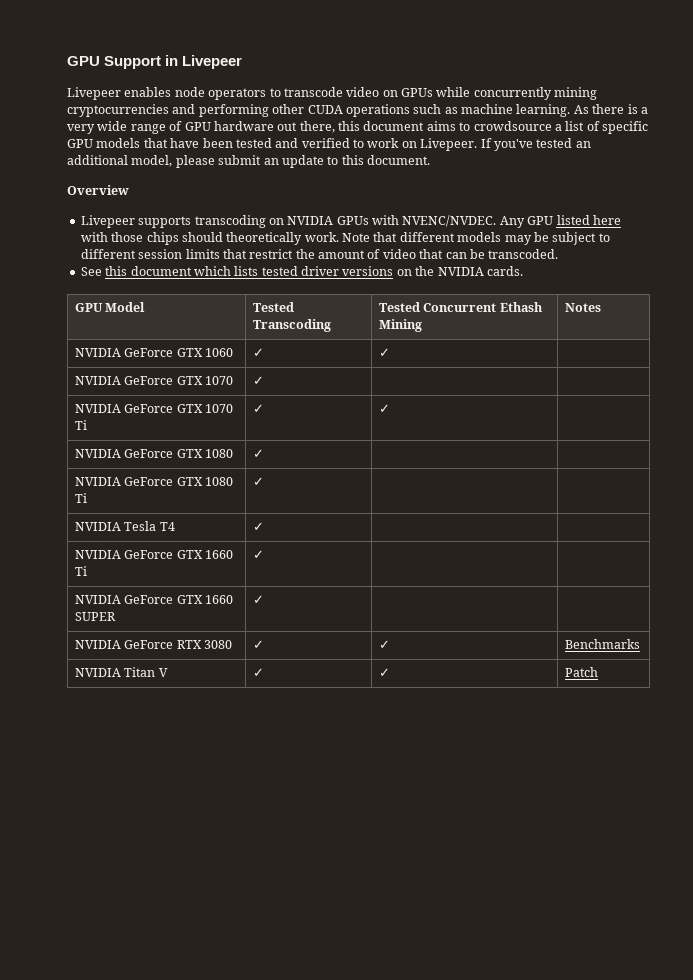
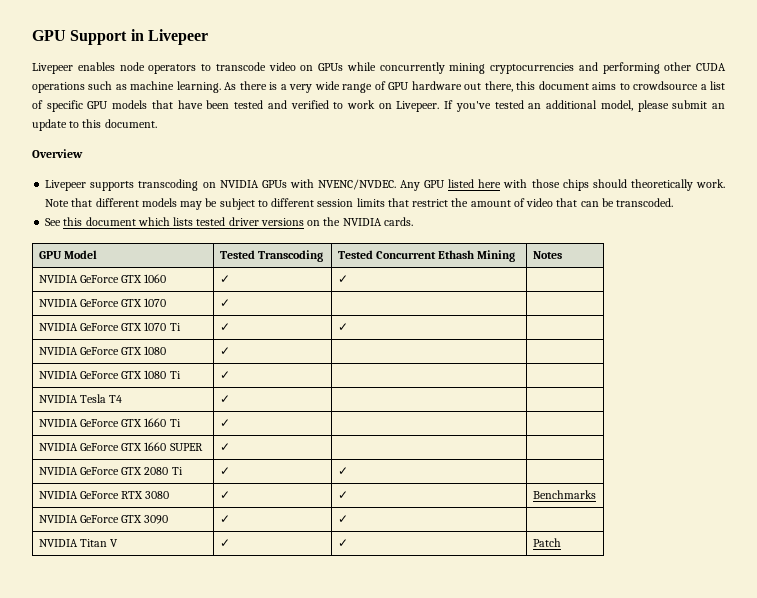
+ NVIDIA GeForce GTX 2080 Ti | ✓ | ✓ |
+ NVIDIA GeForce GTX 3090 | ✓ | ✓ |

